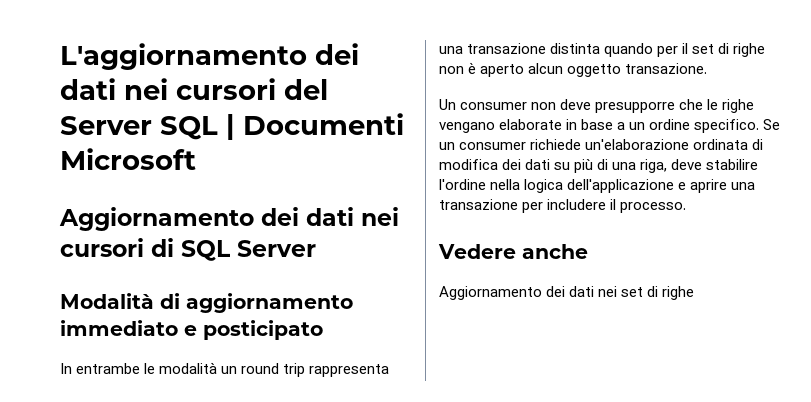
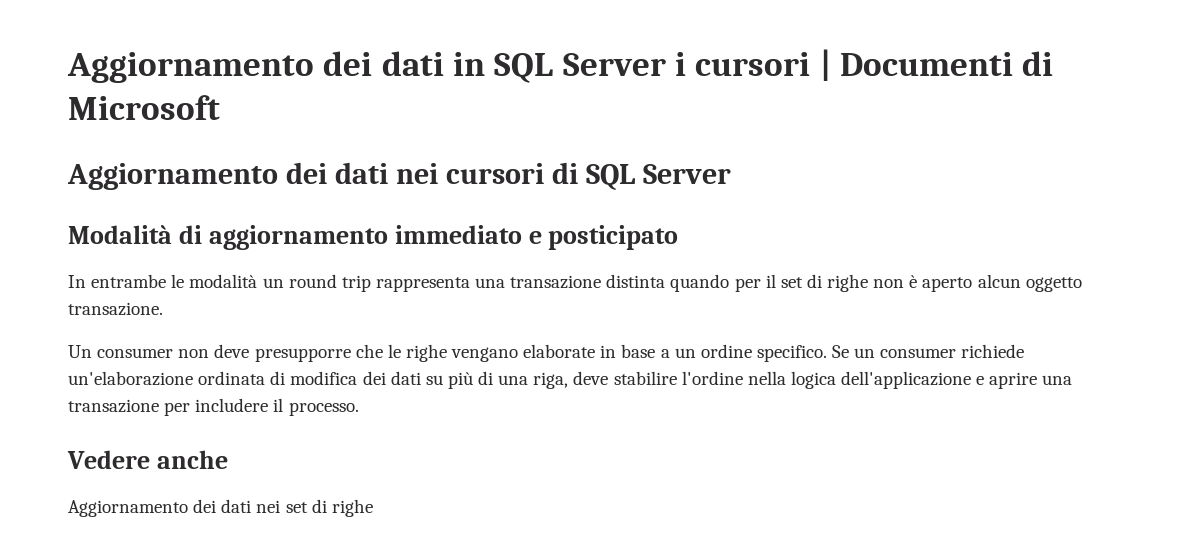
- L'aggiornamento dei dati nei cursori del Server SQL | Documenti Microsoft
+ Aggiornamento dei dati in SQL Server i cursori | Documenti di Microsoft

